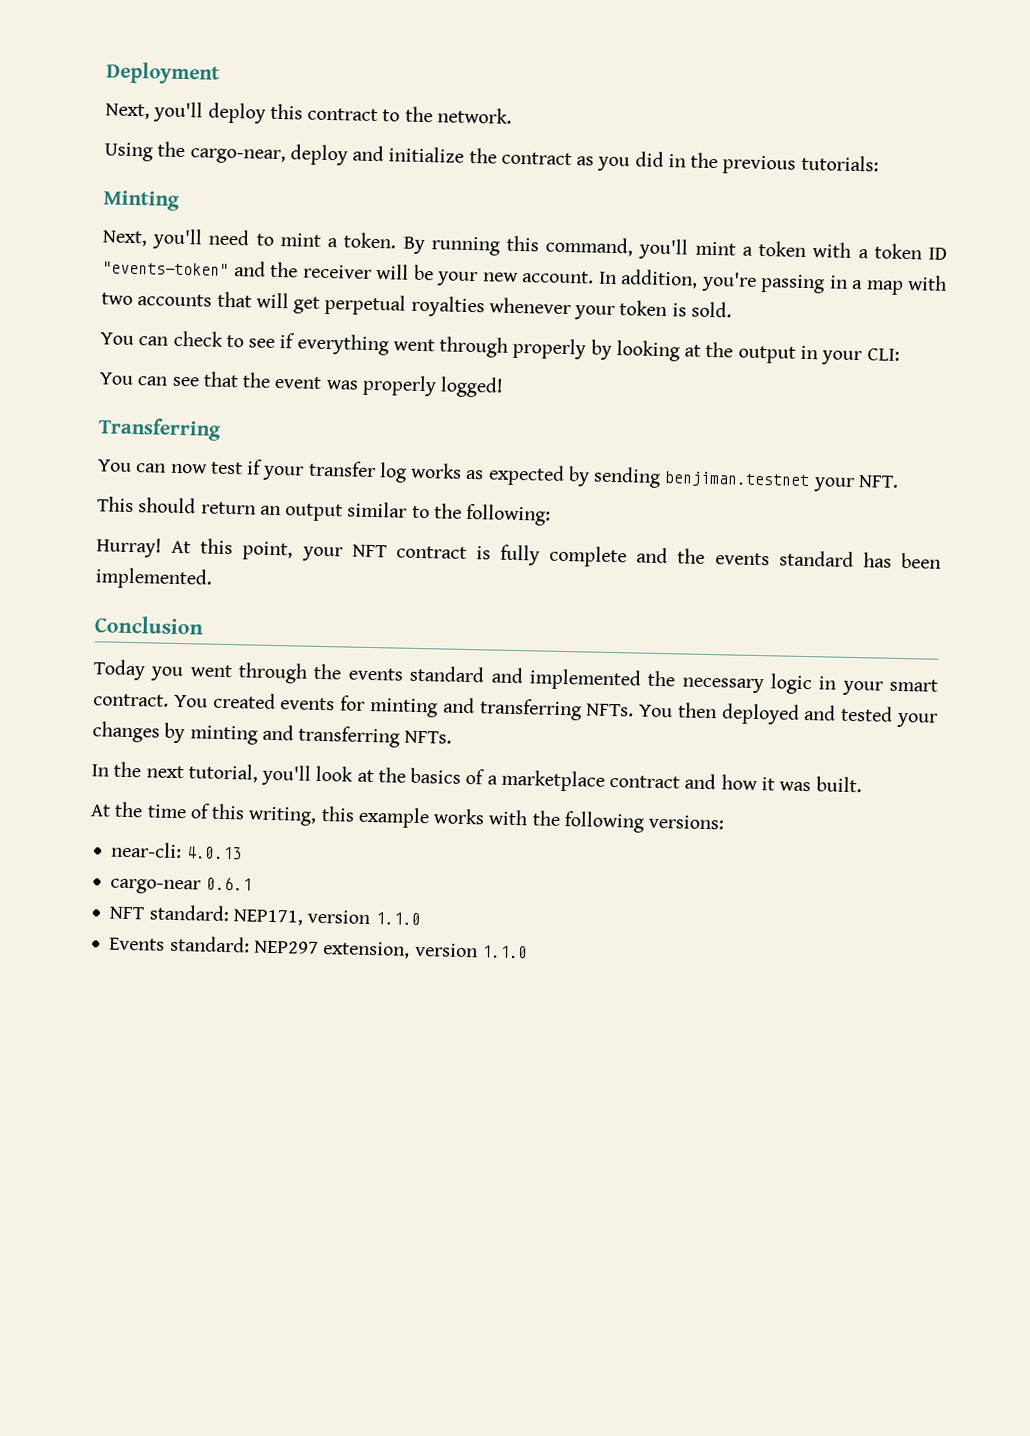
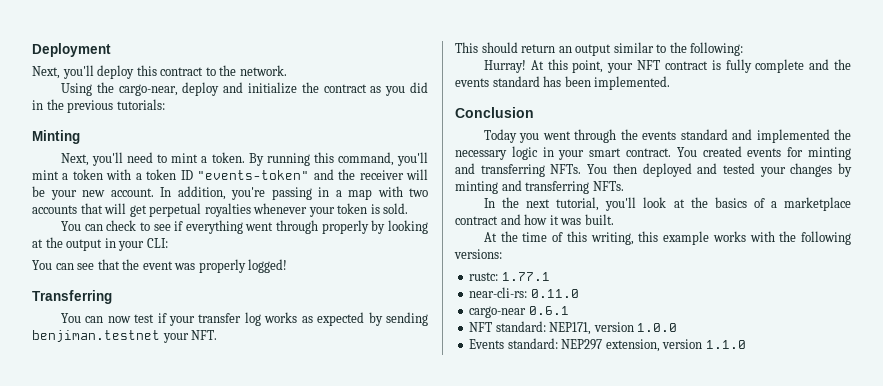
- near-cli: 4.0.13
+ rustc: 1.77.1
+ near-cli-rs: 0.11.0
- NFT standard: NEP171, version 1.1.0
+ NFT standard: NEP171, version 1.0.0

